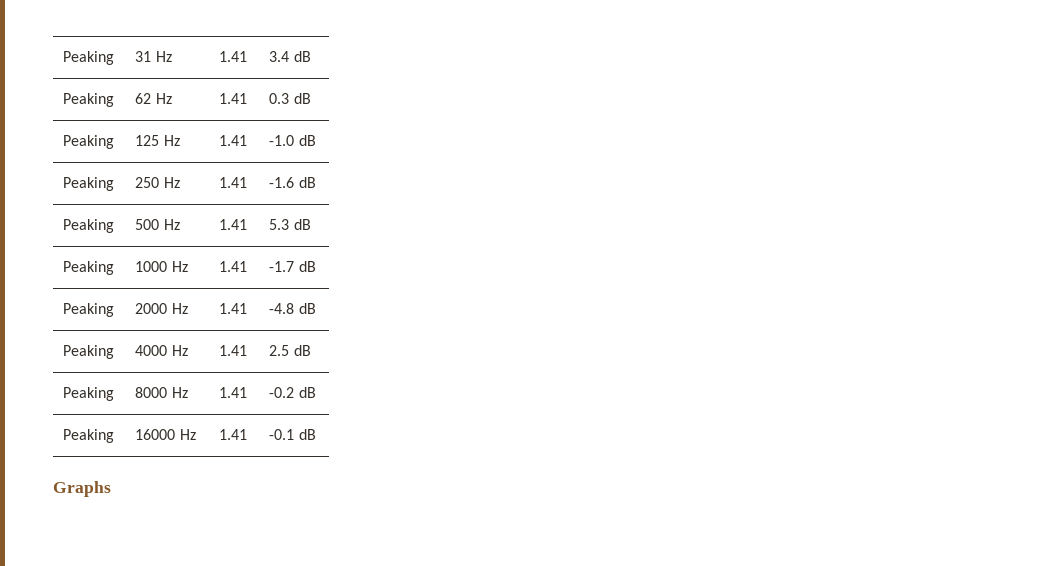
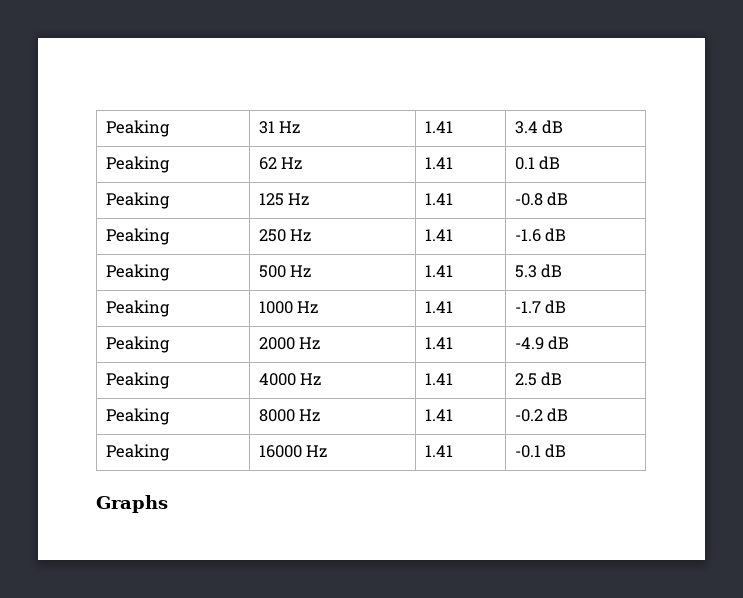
- Peaking | 62 Hz | 1.41 | 0.3 dB
+ Peaking | 62 Hz | 1.41 | 0.1 dB
- Peaking | 125 Hz | 1.41 | -1.0 dB
+ Peaking | 125 Hz | 1.41 | -0.8 dB
- Peaking | 2000 Hz | 1.41 | -4.8 dB
+ Peaking | 2000 Hz | 1.41 | -4.9 dB

